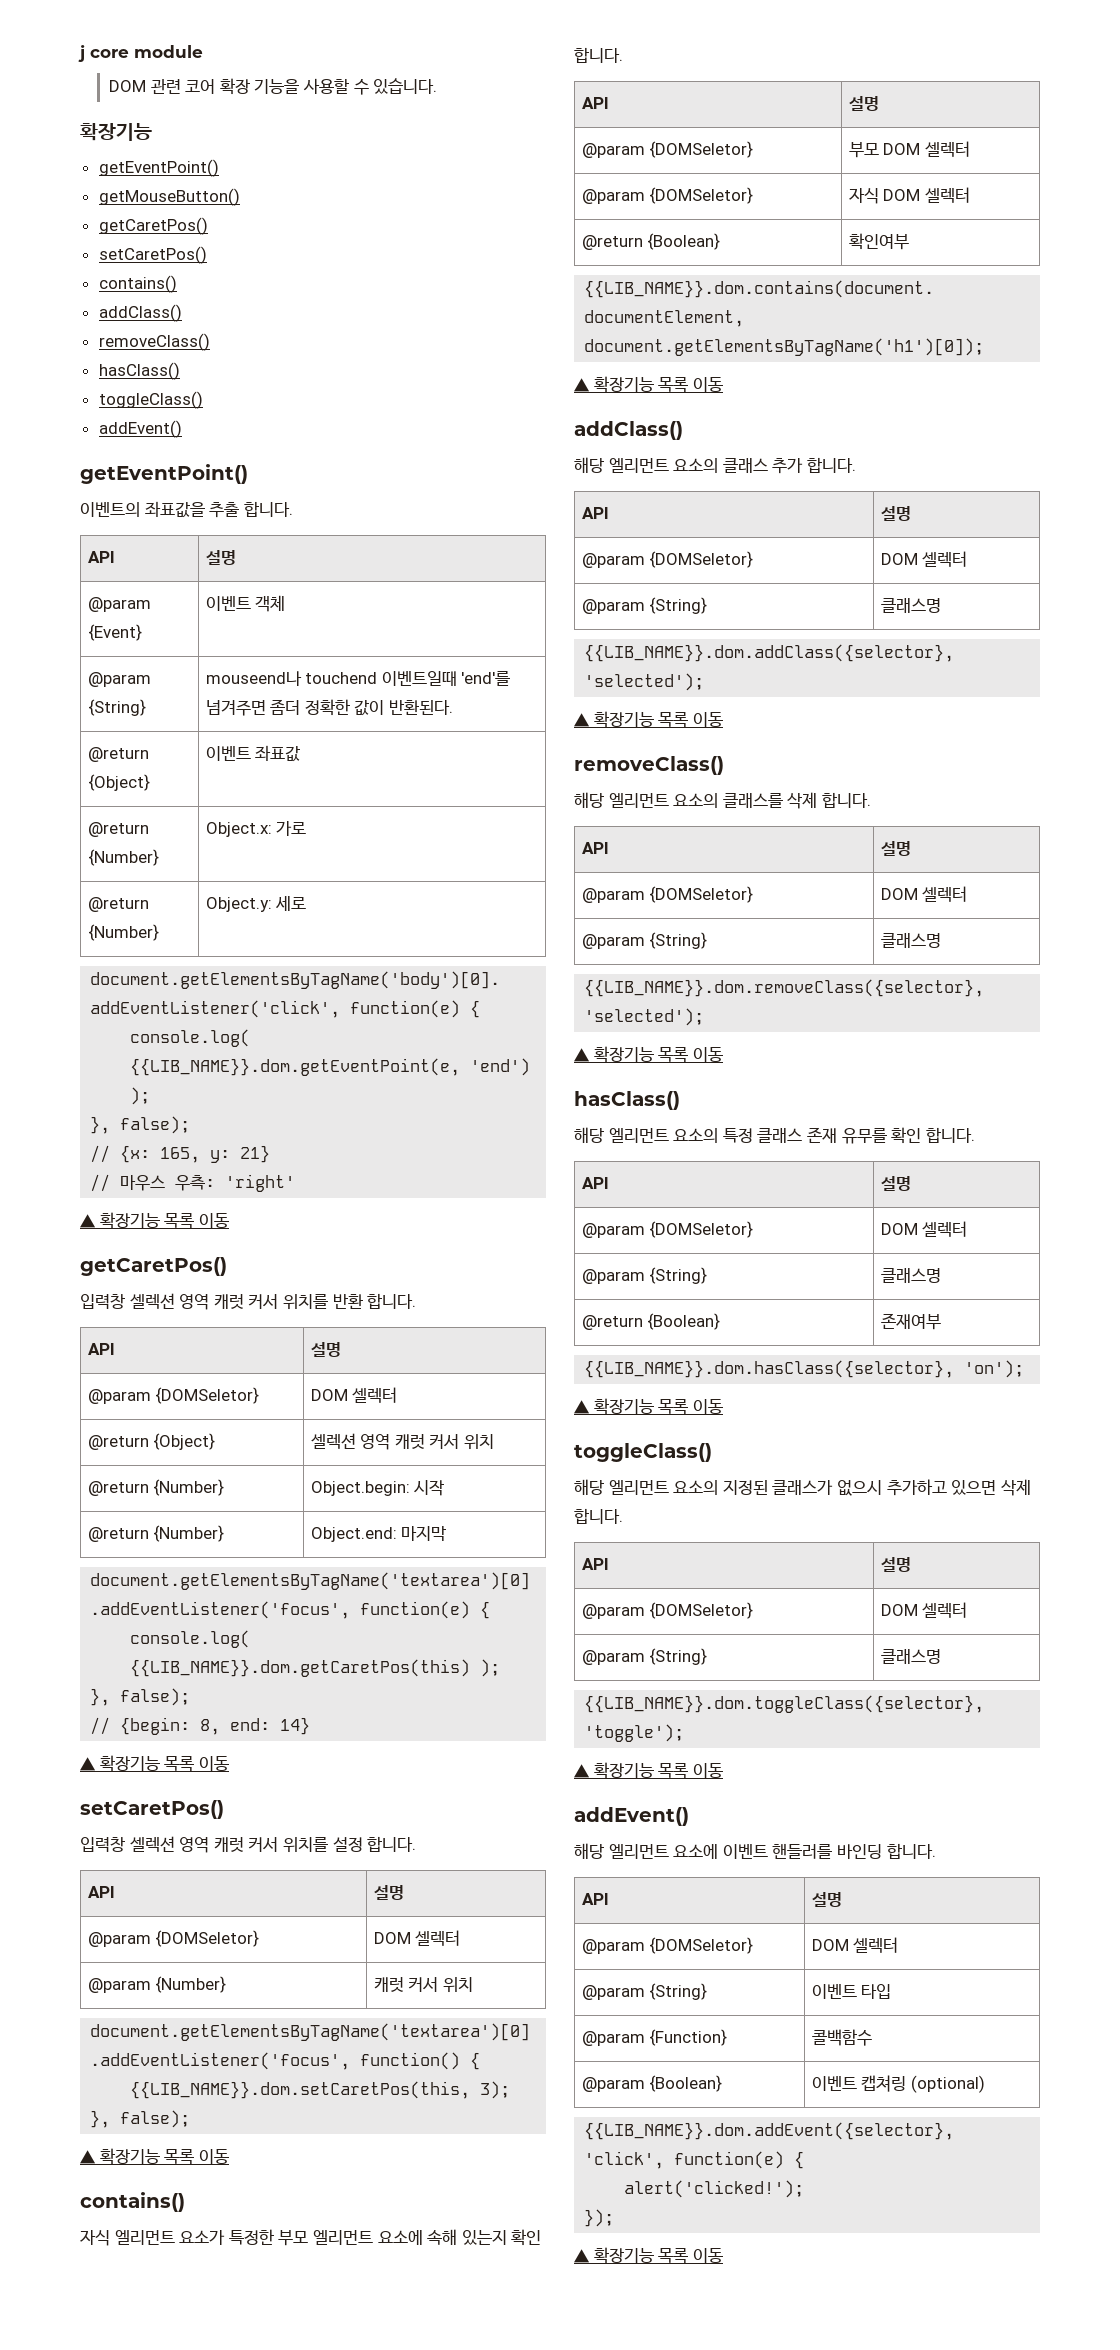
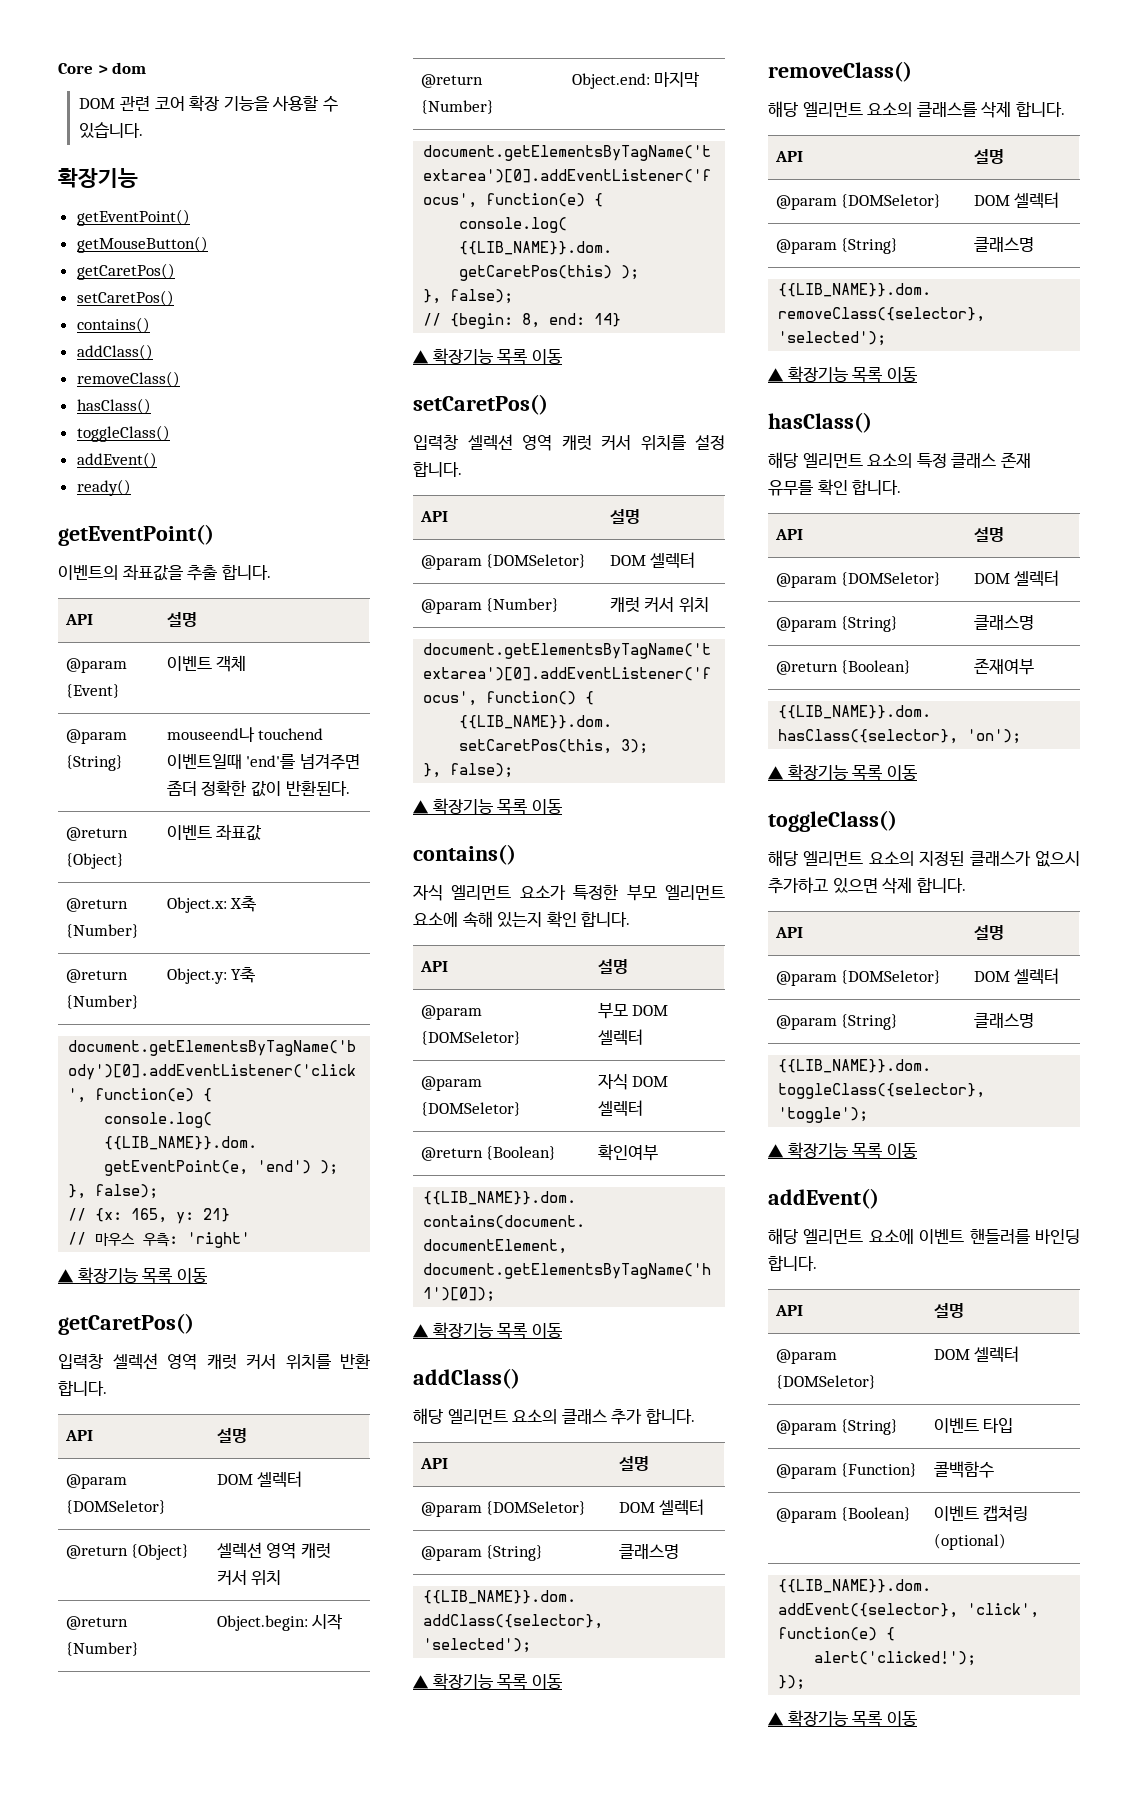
- j core module
+ Core > dom
+ ready()
- @return {Number} | Object.x: 가로
+ @return {Number} | Object.x: X축
- @return {Number} | Object.y: 세로
+ @return {Number} | Object.y: Y축

